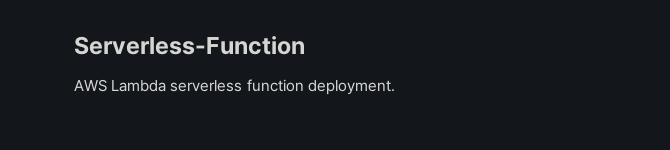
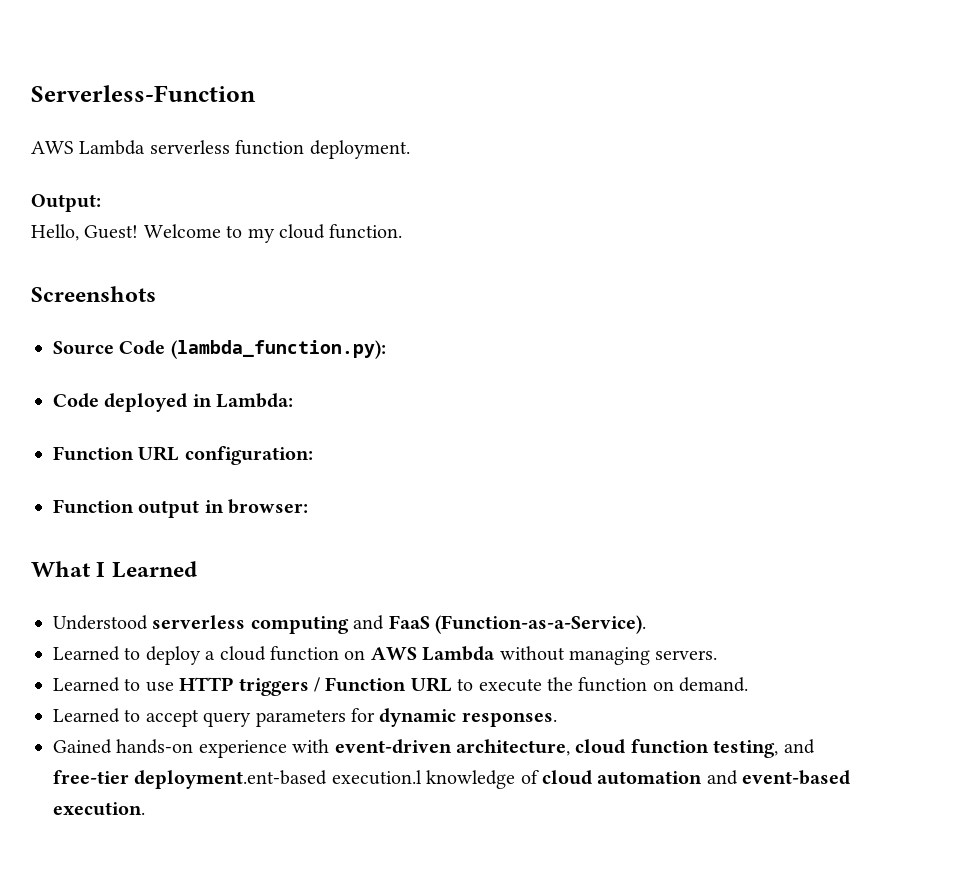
+ Output:
+ Hello, Guest! Welcome to my cloud function.
+ Screenshots
+ Source Code (lambda_function.py):
+ Code deployed in Lambda:
+ Function URL configuration:
+ Function output in browser:
+ What I Learned
+ Understood serverless computing and FaaS (Function-as-a-Service).
+ Learned to deploy a cloud function on AWS Lambda without managing servers.
+ Learned to use HTTP triggers / Function URL to execute the function on demand.
+ Learned to accept query parameters for dynamic responses.
+ Gained hands-on experience with event-driven architecture, cloud function testing, and free-tier deployment.ent-based execution.l knowledge of cloud automation and event-based execution.

